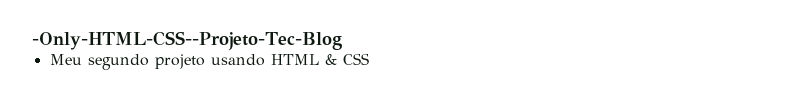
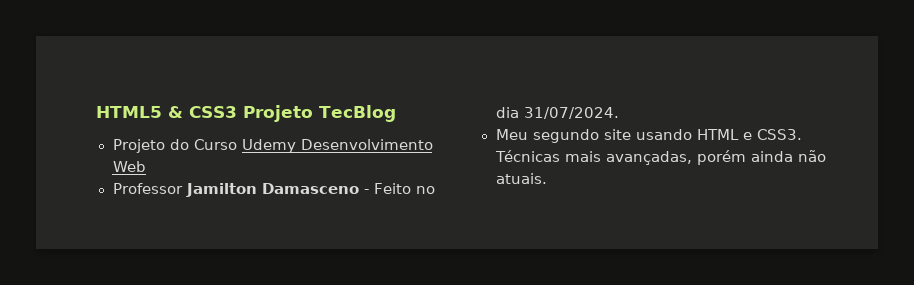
- -Only-HTML-CSS--Projeto-Tec-Blog
+ HTML5 & CSS3 Projeto TecBlog
+ Projeto do Curso Udemy Desenvolvimento Web
+ Professor Jamilton Damasceno - Feito no dia 31/07/2024.
- Meu segundo projeto usando HTML & CSS
+ Meu segundo site usando HTML e CSS3. Técnicas mais avançadas, porém ainda não atuais.

